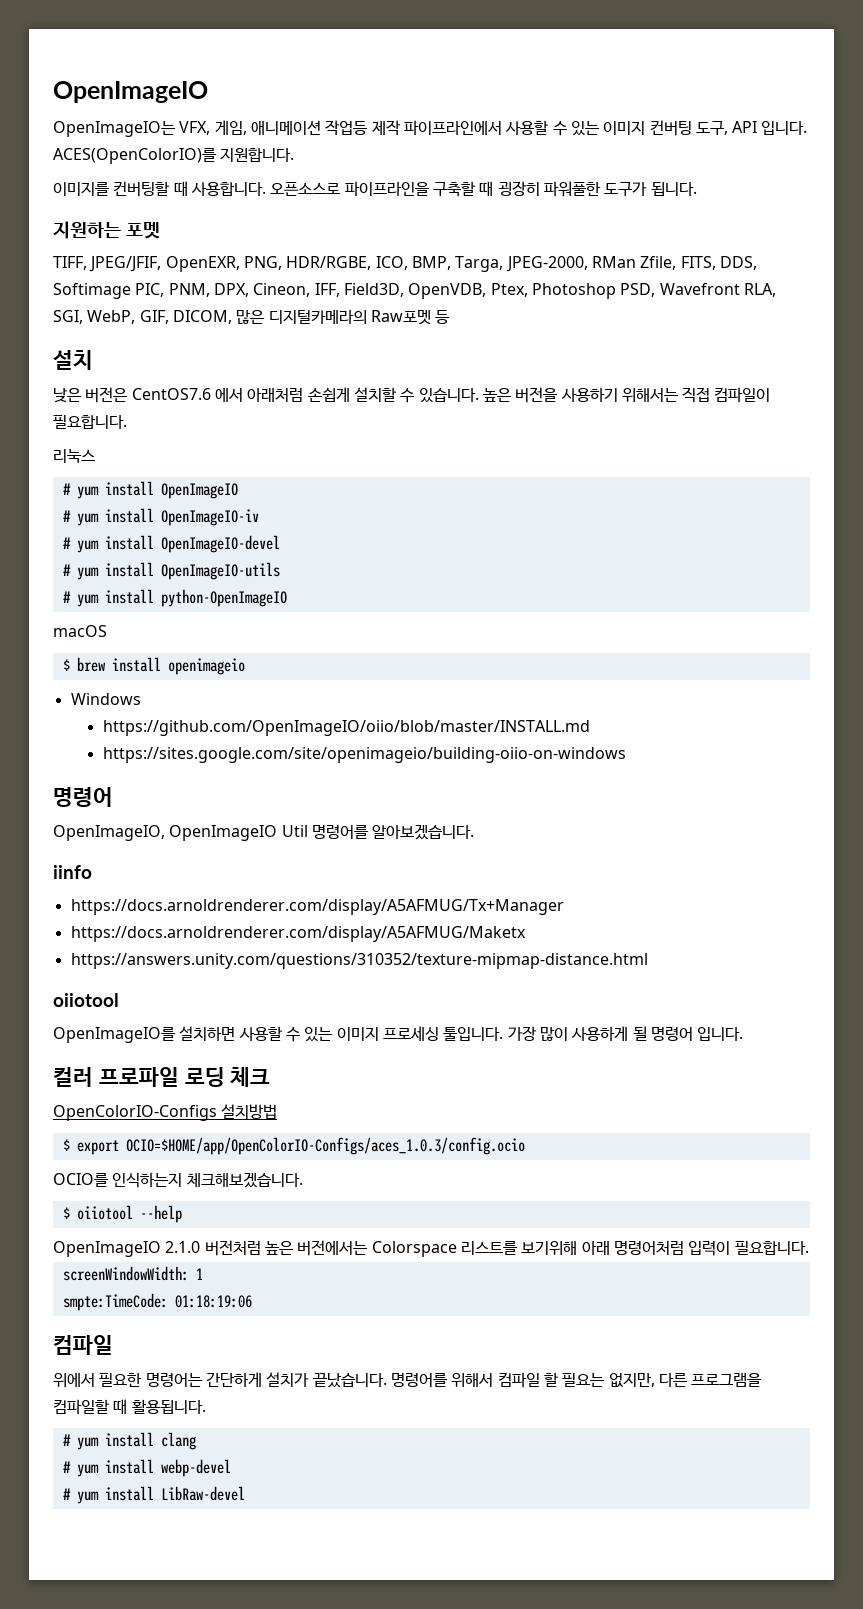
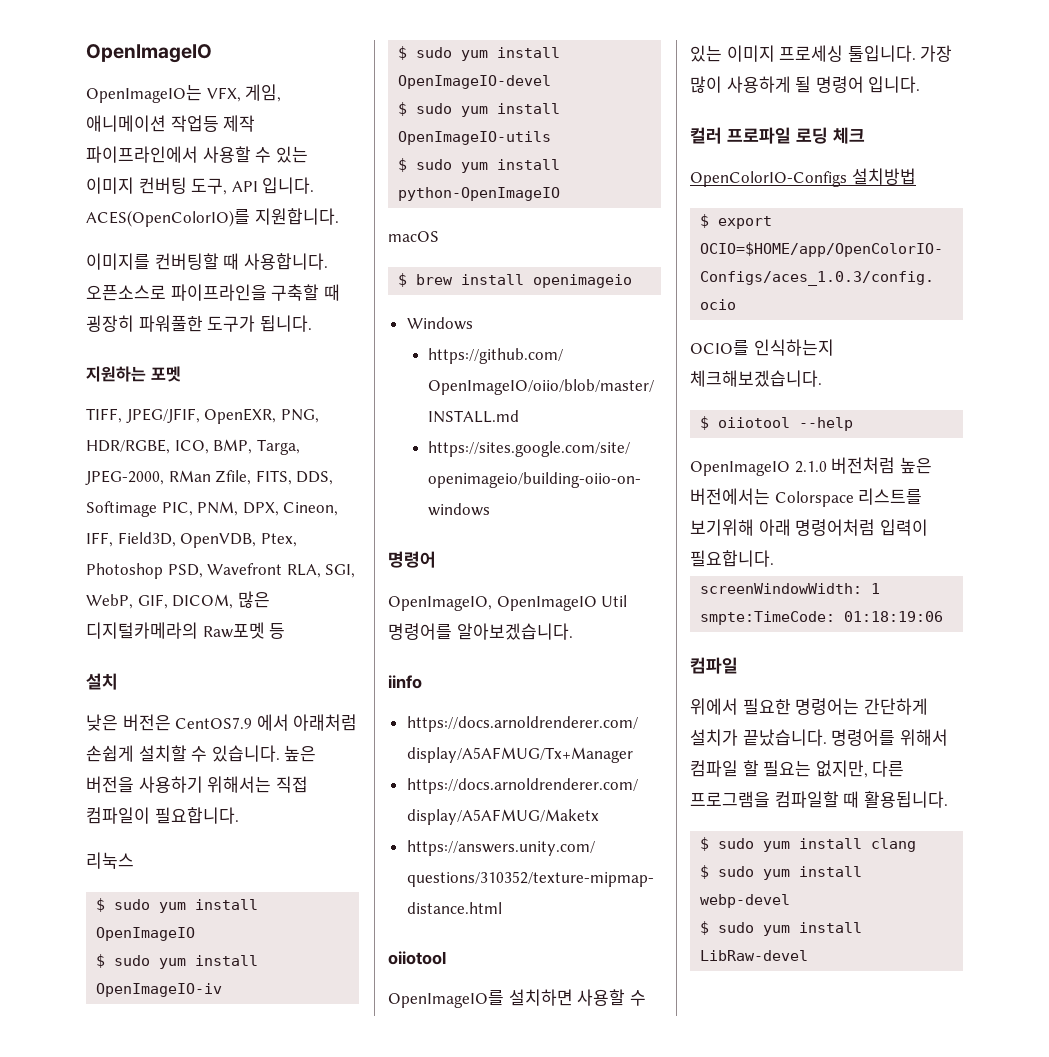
- 낮은 버전은 CentOS7.6 에서 아래처럼 손쉽게 설치할 수 있습니다.
+ 낮은 버전은 CentOS7.9 에서 아래처럼 손쉽게 설치할 수 있습니다.
- # yum install OpenImageIO
+ $ sudo yum install OpenImageIO
- # yum install OpenImageIO-iv
+ $ sudo yum install OpenImageIO-iv
- # yum install OpenImageIO-devel
+ $ sudo yum install OpenImageIO-devel
- # yum install OpenImageIO-utils
+ $ sudo yum install OpenImageIO-utils
- # yum install python-OpenImageIO
+ $ sudo yum install python-OpenImageIO
- # yum install clang
+ $ sudo yum install clang
- # yum install webp-devel
+ $ sudo yum install webp-devel
- # yum install LibRaw-devel
+ $ sudo yum install LibRaw-devel

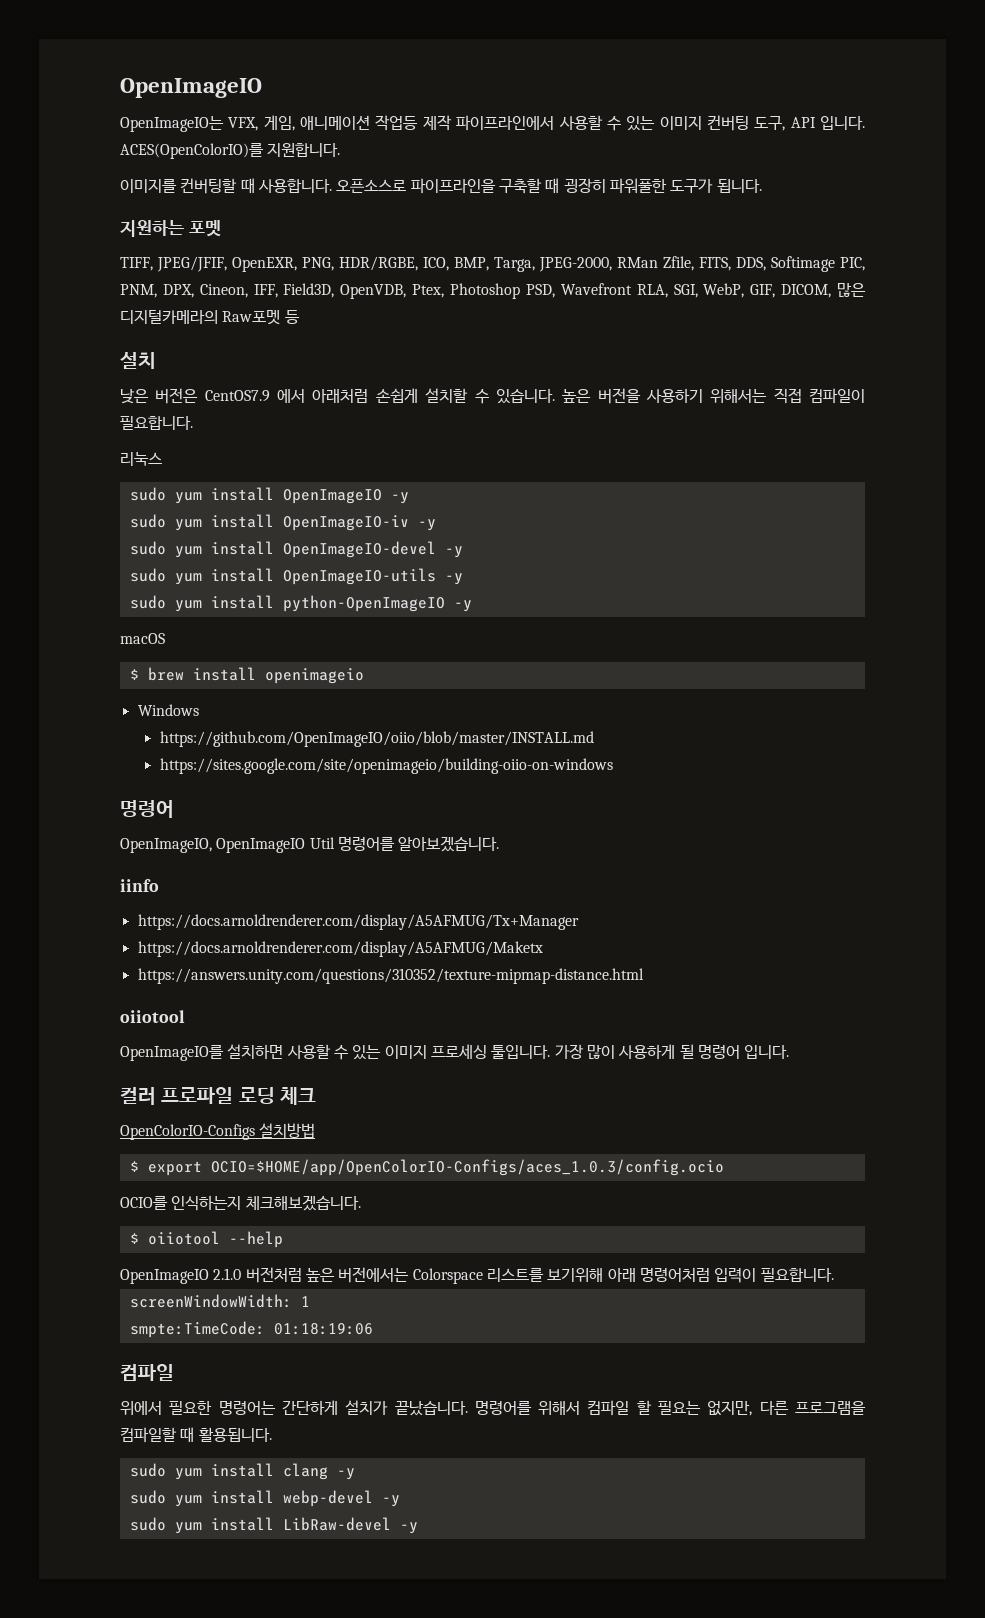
- $ sudo yum install OpenImageIO
- $ sudo yum install OpenImageIO-iv
- $ sudo yum install OpenImageIO-devel
- $ sudo yum install OpenImageIO-utils
- $ sudo yum install python-OpenImageIO
+ sudo yum install OpenImageIO -y
+ sudo yum install OpenImageIO-iv -y
+ sudo yum install OpenImageIO-devel -y
+ sudo yum install OpenImageIO-utils -y
+ sudo yum install python-OpenImageIO -y
- $ sudo yum install clang
- $ sudo yum install webp-devel
- $ sudo yum install LibRaw-devel
+ sudo yum install clang -y
+ sudo yum install webp-devel -y
+ sudo yum install LibRaw-devel -y

